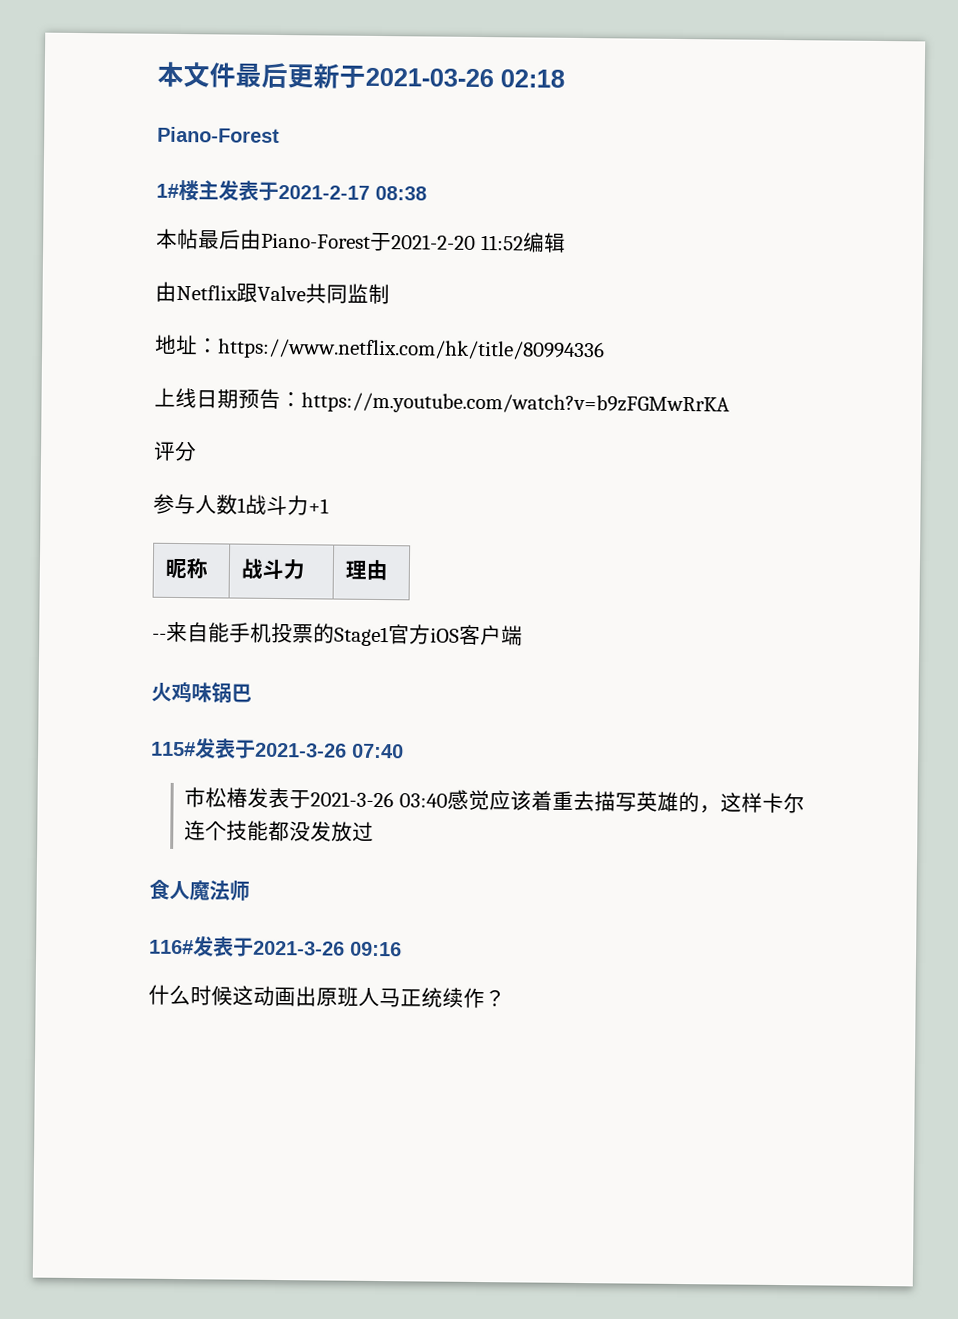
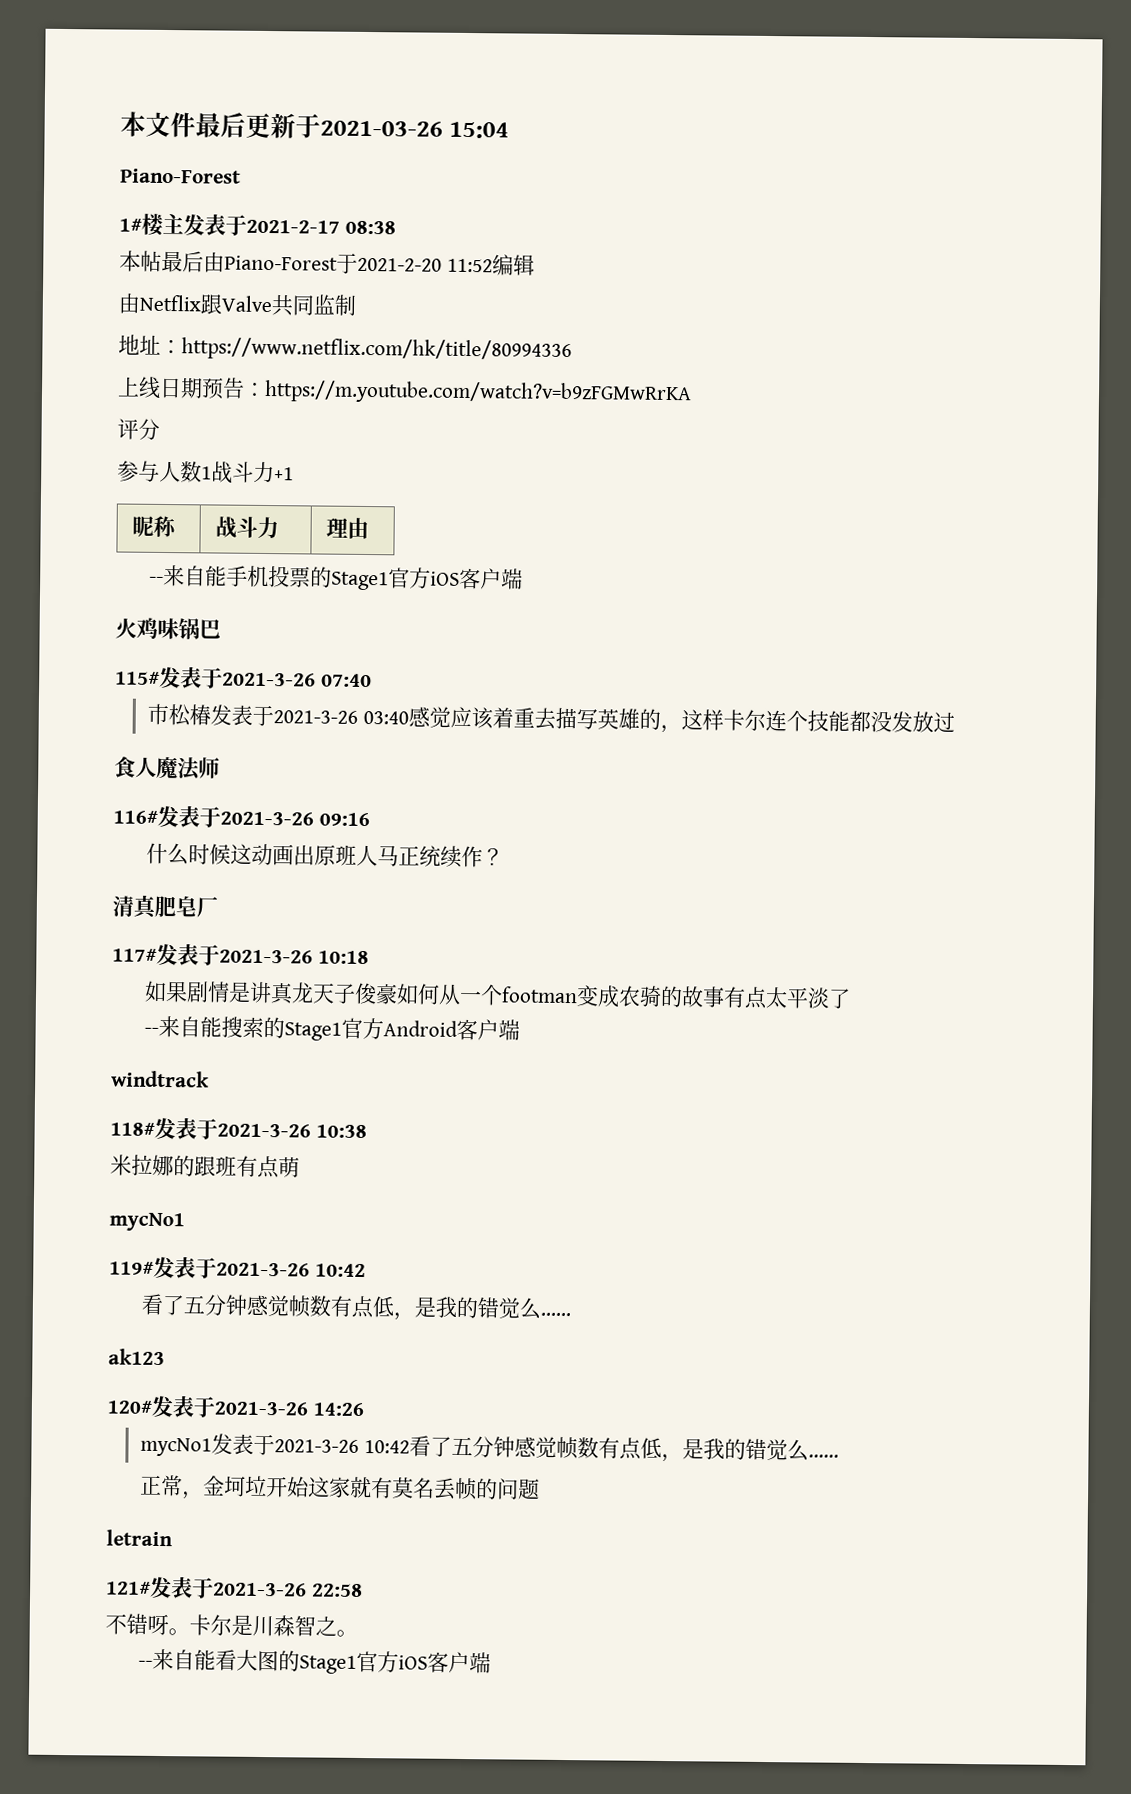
- 本文件最后更新于2021-03-26 02:18
+ 本文件最后更新于2021-03-26 15:04
+ 清真肥皂厂
+ 117#发表于2021-3-26 10:18
+ 如果剧情是讲真龙天子俊豪如何从一个footman变成农骑的故事有点太平淡了
+ --来自能搜索的Stage1官方Android客户端
+ windtrack
+ 118#发表于2021-3-26 10:38
+ 米拉娜的跟班有点萌
+ mycNo1
+ 119#发表于2021-3-26 10:42
+ 看了五分钟感觉帧数有点低，是我的错觉么……
+ ak123
+ 120#发表于2021-3-26 14:26
+ mycNo1发表于2021-3-26 10:42看了五分钟感觉帧数有点低，是我的错觉么……
+ 正常，金坷垃开始这家就有莫名丢帧的问题
+ letrain
+ 121#发表于2021-3-26 22:58
+ 不错呀。卡尔是川森智之。
+ --来自能看大图的Stage1官方iOS客户端

